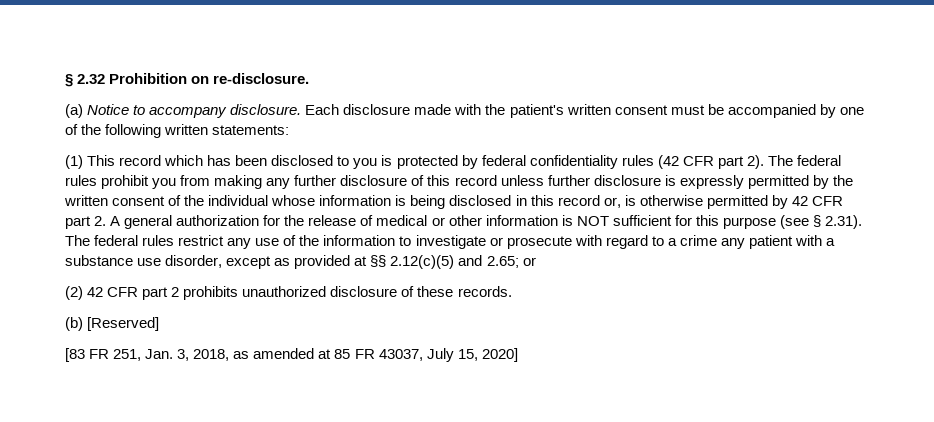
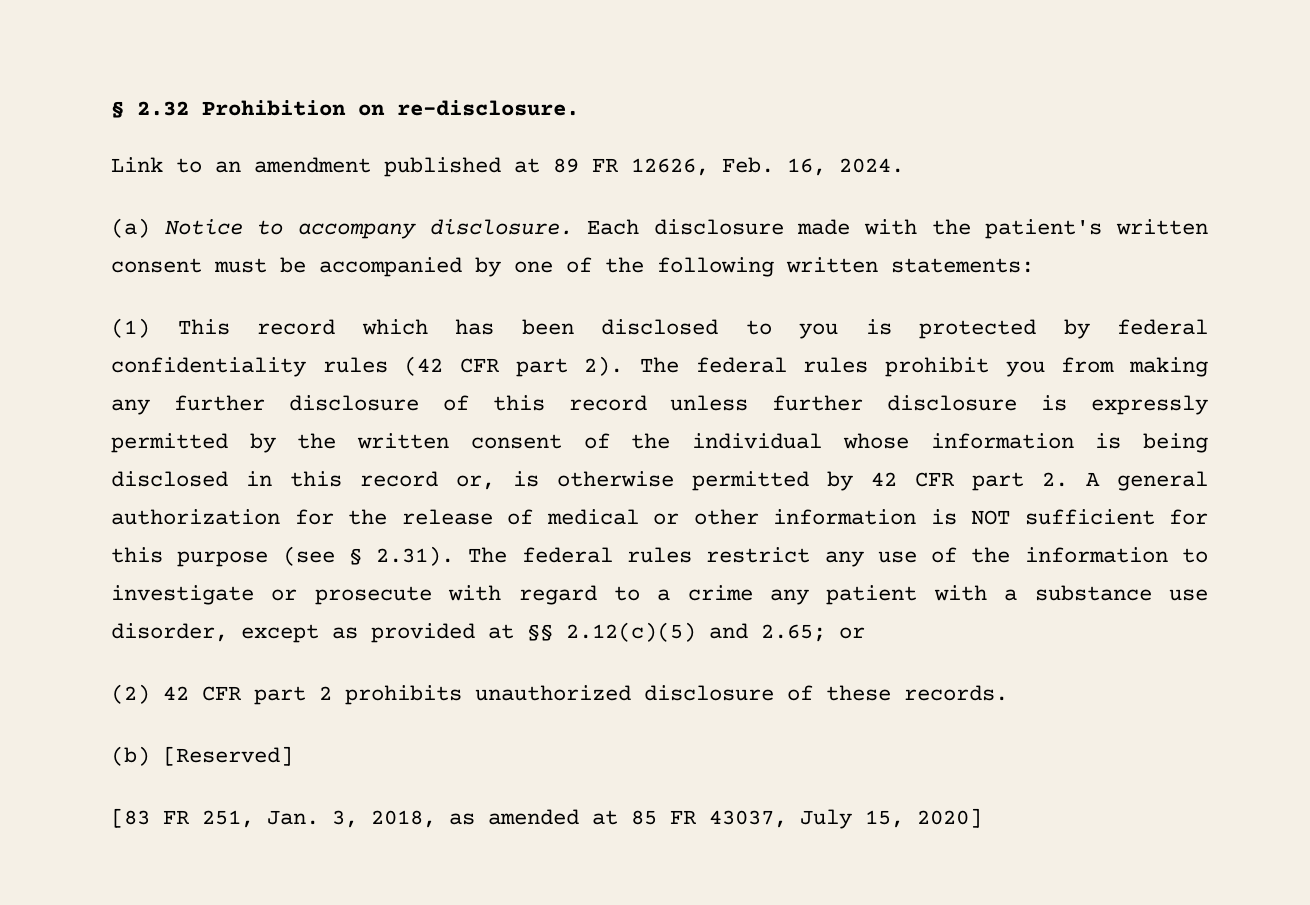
+ Link to an amendment published at 89 FR 12626, Feb. 16, 2024.

